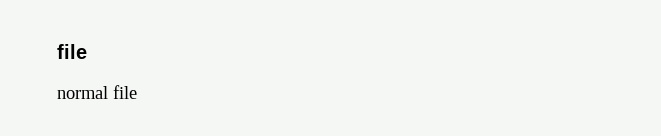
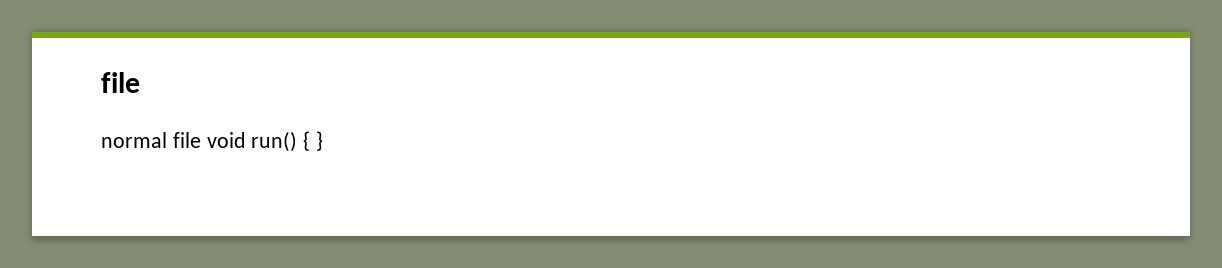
- normal file
+ normal file void run() { }

